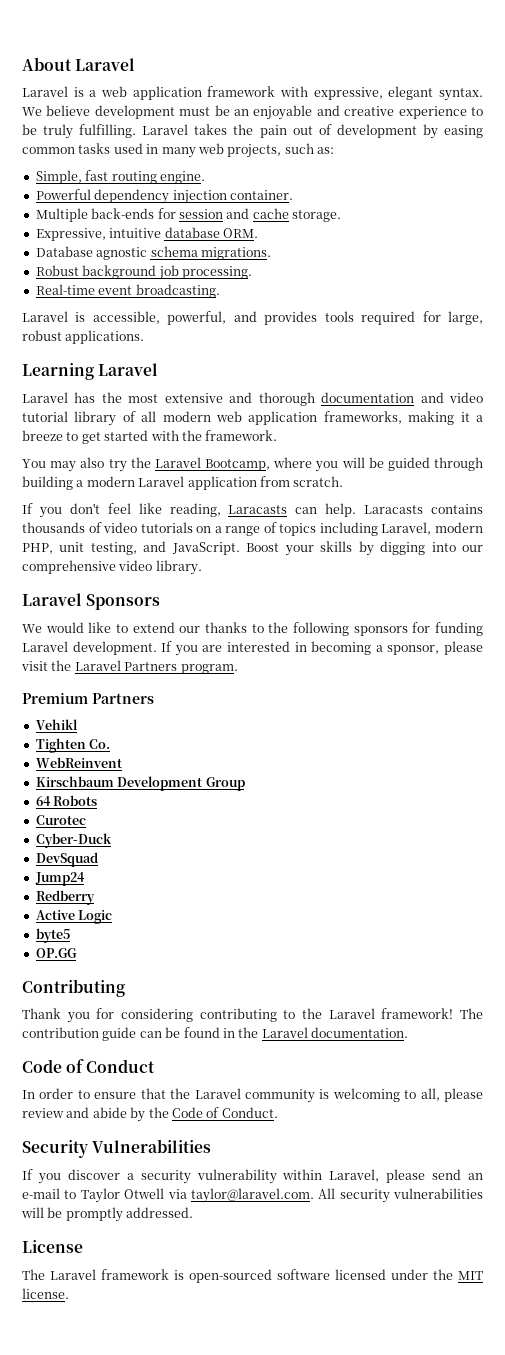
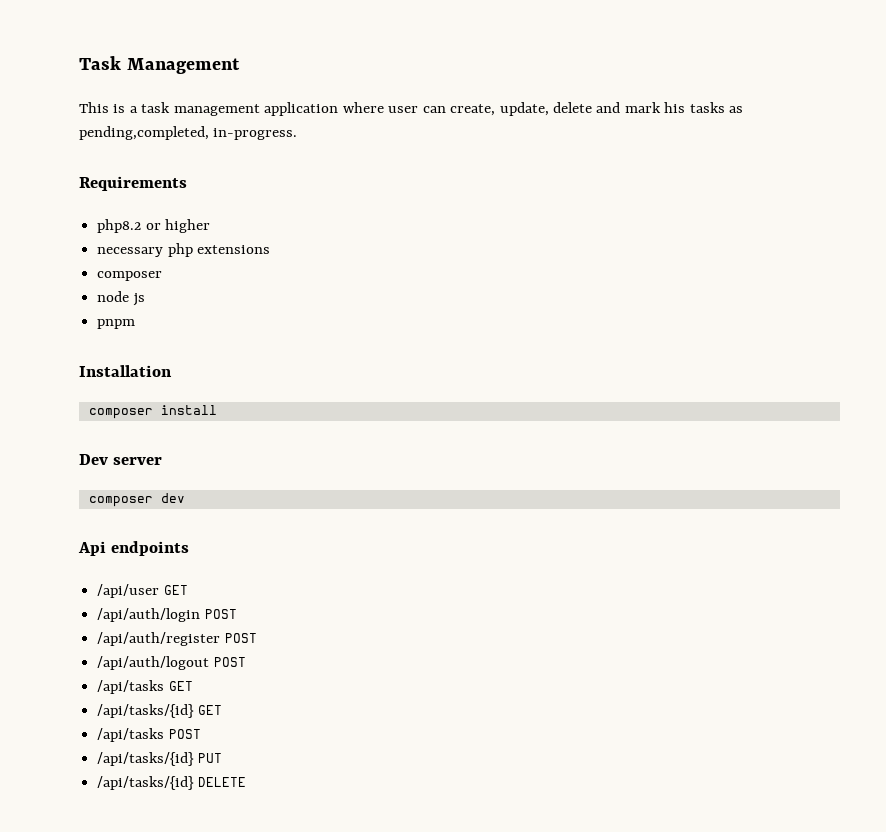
- About Laravel
- Laravel is a web application framework with expressive, elegant syntax. We believe development must be an enjoyable and creative experience to be truly fulfilling. Laravel takes the pain out of development by easing common tasks used in many web projects, such as:
- Simple, fast routing engine.
- Powerful dependency injection container.
- Multiple back-ends for session and cache storage.
- Expressive, intuitive database ORM.
- Database agnostic schema migrations.
- Robust background job processing.
- Real-time event broadcasting.
- Laravel is accessible, powerful, and provides tools required for large, robust applications.
- Learning Laravel
- Laravel has the most extensive and thorough documentation and video tutorial library of all modern web application frameworks, making it a breeze to get started with the framework.
- You may also try the Laravel Bootcamp, where you will be guided through building a modern Laravel application from scratch.
- If you don't feel like reading, Laracasts can help. Laracasts contains thousands of video tutorials on a range of topics including Laravel, modern PHP, unit testing, and JavaScript. Boost your skills by digging into our comprehensive video library.
- Laravel Sponsors
- We would like to extend our thanks to the following sponsors for funding Laravel development. If you are interested in becoming a sponsor, please visit the Laravel Partners program.
- Premium Partners
- Vehikl
- Tighten Co.
- WebReinvent
- Kirschbaum Development Group
- 64 Robots
- Curotec
- Cyber-Duck
- DevSquad
- Jump24
- Redberry
- Active Logic
- byte5
- OP.GG
- Contributing
- Thank you for considering contributing to the Laravel framework! The contribution guide can be found in the Laravel documentation.
- Code of Conduct
- In order to ensure that the Laravel community is welcoming to all, please review and abide by the Code of Conduct.
- Security Vulnerabilities
- If you discover a security vulnerability within Laravel, please send an e-mail to Taylor Otwell via taylor@laravel.com. All security vulnerabilities will be promptly addressed.
- License
- The Laravel framework is open-sourced software licensed under the MIT license.
+ Task Management
+ This is a task management application where user can create, update, delete and mark his tasks as pending,completed, in-progress.
+ Requirements
+ php8.2 or higher
+ necessary php extensions
+ composer
+ node js
+ pnpm
+ Installation
+ composer install
+ Dev server
+ composer dev
+ Api endpoints
+ /api/user GET
+ /api/auth/login POST
+ /api/auth/register POST
+ /api/auth/logout POST
+ /api/tasks GET
+ /api/tasks/{id} GET
+ /api/tasks POST
+ /api/tasks/{id} PUT
+ /api/tasks/{id} DELETE

